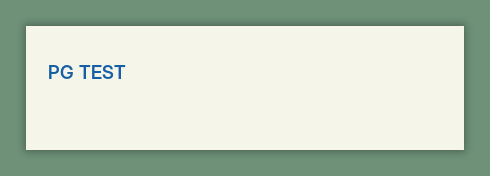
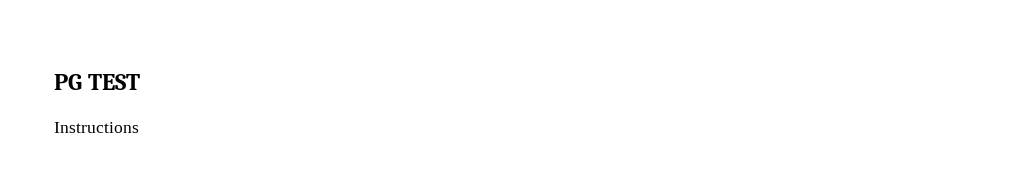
+ Instructions

